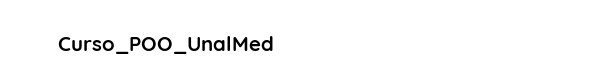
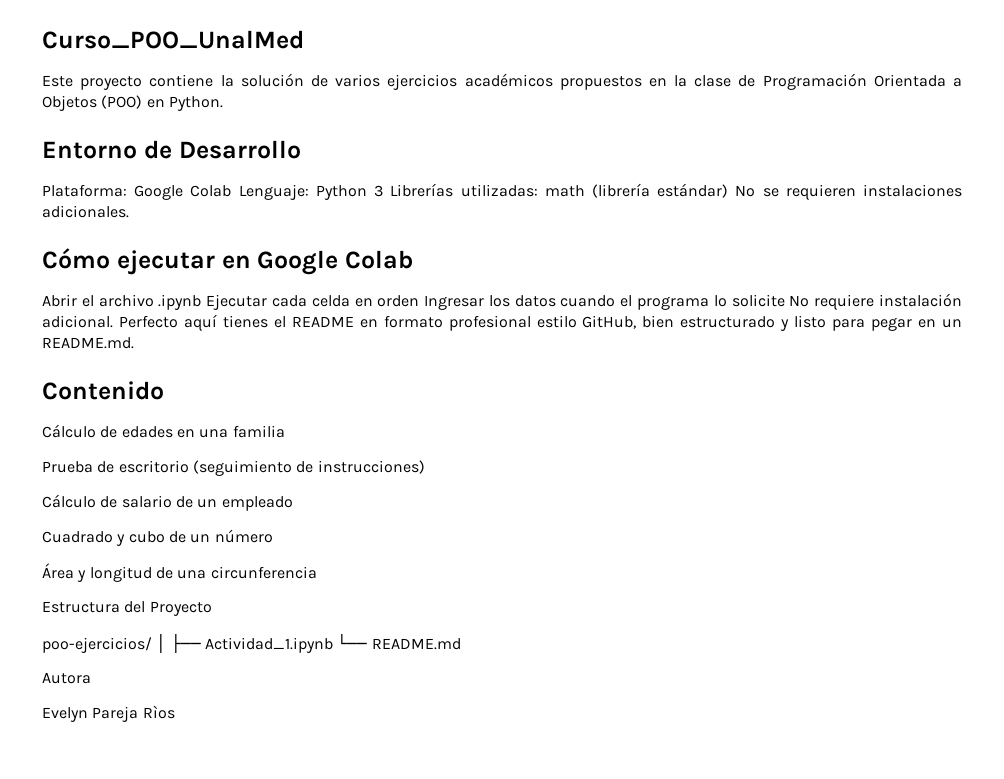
+ Este proyecto contiene la solución de varios ejercicios académicos propuestos en la clase de Programación Orientada a Objetos (POO) en Python.
+ Entorno de Desarrollo
+ Plataforma: Google Colab Lenguaje: Python 3 Librerías utilizadas: math (librería estándar) No se requieren instalaciones adicionales.
+ Cómo ejecutar en Google Colab
+ Abrir el archivo .ipynb Ejecutar cada celda en orden Ingresar los datos cuando el programa lo solicite No requiere instalación adicional. Perfecto aquí tienes el README en formato profesional estilo GitHub, bien estructurado y listo para pegar en un README.md.
+ Contenido
+ Cálculo de edades en una familia
+ Prueba de escritorio (seguimiento de instrucciones)
+ Cálculo de salario de un empleado
+ Cuadrado y cubo de un número
+ Área y longitud de una circunferencia
+ Estructura del Proyecto
+ poo-ejercicios/ │ ├── Actividad_1.ipynb └── README.md
+ Autora
+ Evelyn Pareja Rìos

